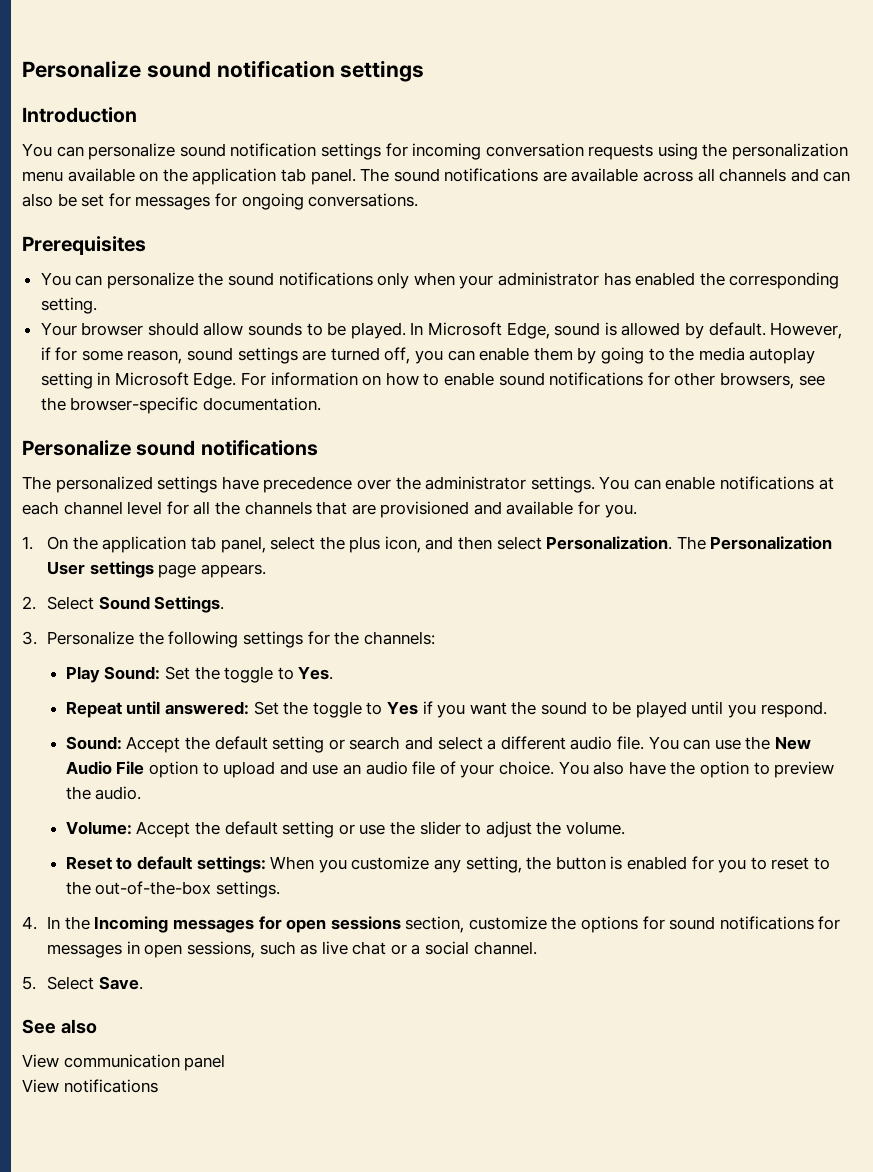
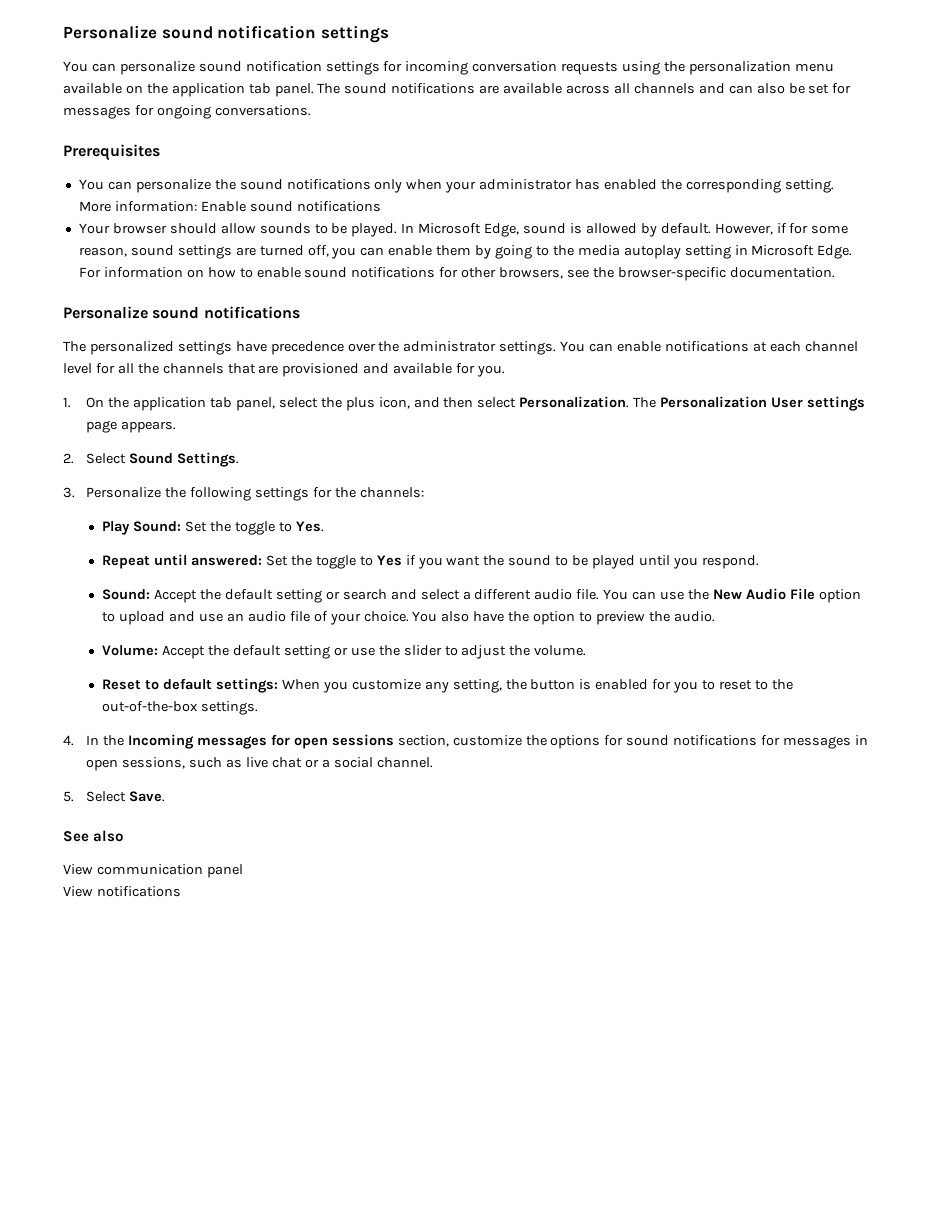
- Introduction
+ More information: Enable sound notifications

